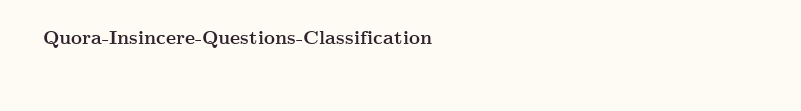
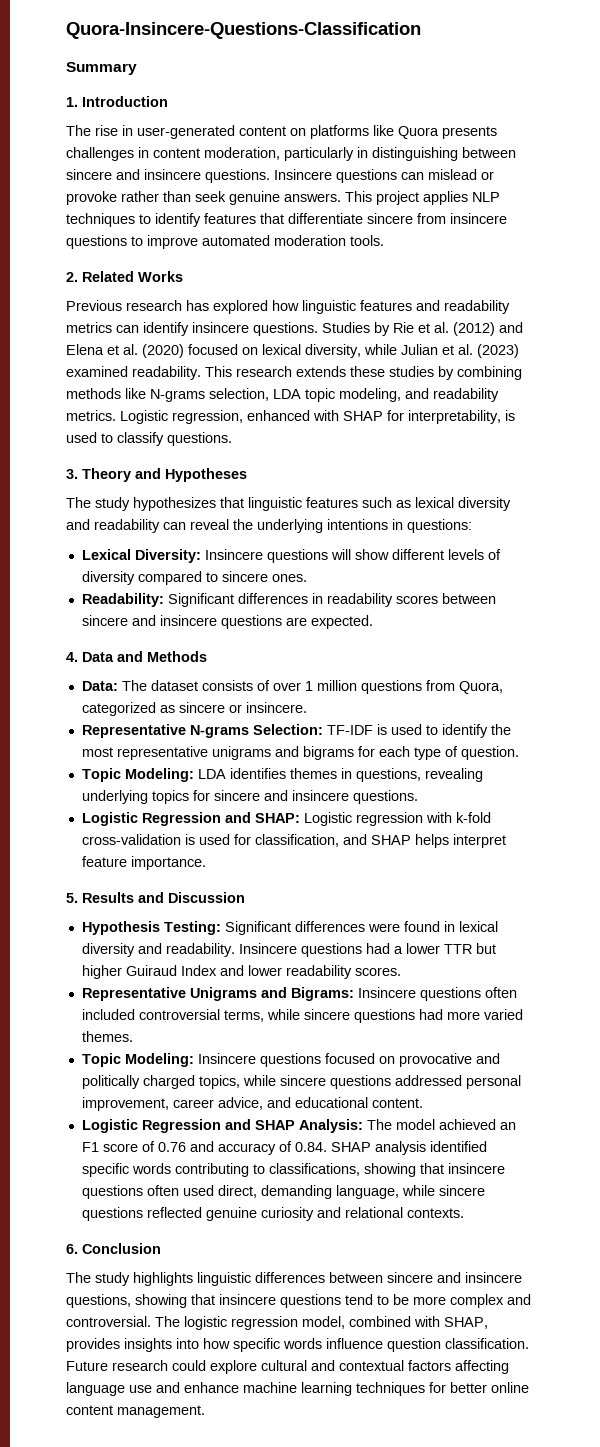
+ Summary
+ 1. Introduction
+ The rise in user-generated content on platforms like Quora presents challenges in content moderation, particularly in distinguishing between sincere and insincere questions. Insincere questions can mislead or provoke rather than seek genuine answers. This project applies NLP techniques to identify features that differentiate sincere from insincere questions to improve automated moderation tools.
+ 2. Related Works
+ Previous research has explored how linguistic features and readability metrics can identify insincere questions. Studies by Rie et al. (2012) and Elena et al. (2020) focused on lexical diversity, while Julian et al. (2023) examined readability. This research extends these studies by combining methods like N-grams selection, LDA topic modeling, and readability metrics. Logistic regression, enhanced with SHAP for interpretability, is used to classify questions.
+ 3. Theory and Hypotheses
+ The study hypothesizes that linguistic features such as lexical diversity and readability can reveal the underlying intentions in questions:
+ Lexical Diversity: Insincere questions will show different levels of diversity compared to sincere ones.
+ Readability: Significant differences in readability scores between sincere and insincere questions are expected.
+ 4. Data and Methods
+ Data: The dataset consists of over 1 million questions from Quora, categorized as sincere or insincere.
+ Representative N-grams Selection: TF-IDF is used to identify the most representative unigrams and bigrams for each type of question.
+ Topic Modeling: LDA identifies themes in questions, revealing underlying topics for sincere and insincere questions.
+ Logistic Regression and SHAP: Logistic regression with k-fold cross-validation is used for classification, and SHAP helps interpret feature importance.
+ 5. Results and Discussion
+ Hypothesis Testing: Significant differences were found in lexical diversity and readability. Insincere questions had a lower TTR but higher Guiraud Index and lower readability scores.
+ Representative Unigrams and Bigrams: Insincere questions often included controversial terms, while sincere questions had more varied themes.
+ Topic Modeling: Insincere questions focused on provocative and politically charged topics, while sincere questions addressed personal improvement, career advice, and educational content.
+ Logistic Regression and SHAP Analysis: The model achieved an F1 score of 0.76 and accuracy of 0.84. SHAP analysis identified specific words contributing to classifications, showing that insincere questions often used direct, demanding language, while sincere questions reflected genuine curiosity and relational contexts.
+ 6. Conclusion
+ The study highlights linguistic differences between sincere and insincere questions, showing that insincere questions tend to be more complex and controversial. The logistic regression model, combined with SHAP, provides insights into how specific words influence question classification. Future research could explore cultural and contextual factors affecting language use and enhance machine learning techniques for better online content management.

